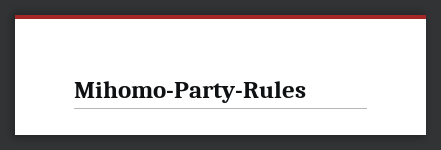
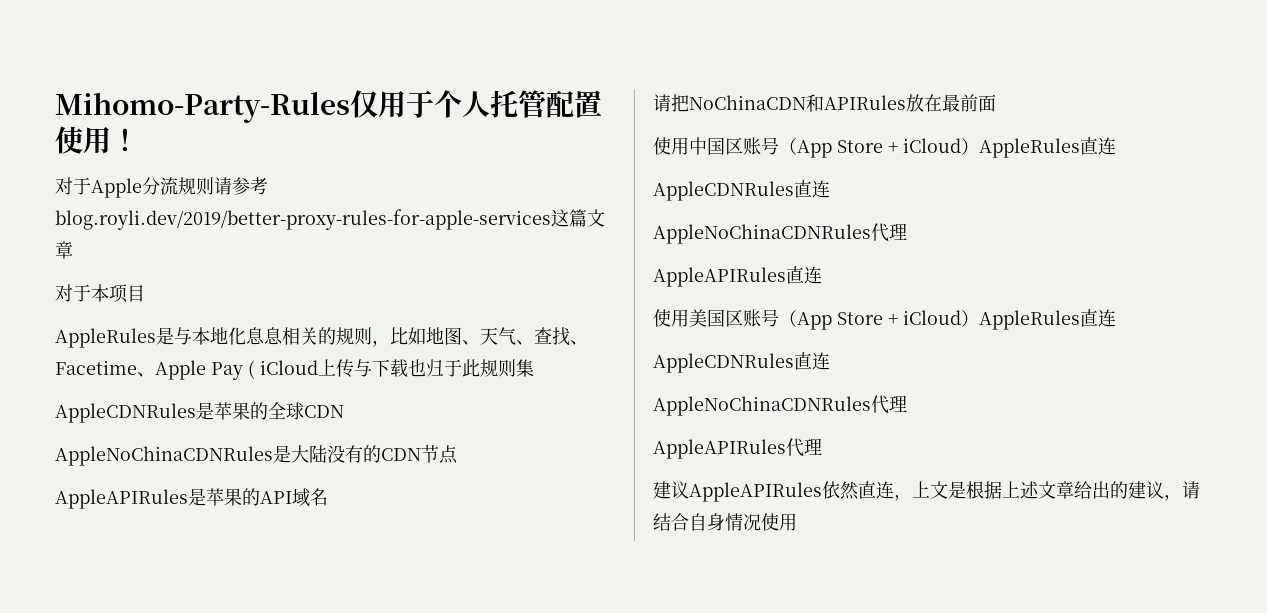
- Mihomo-Party-Rules
+ Mihomo-Party-Rules仅用于个人托管配置使用！
+ 对于Apple分流规则请参考blog.royli.dev/2019/better-proxy-rules-for-apple-services这篇文章
+ 对于本项目
+ AppleRules是与本地化息息相关的规则，比如地图、天气、查找、Facetime、Apple Pay ( iCloud上传与下载也归于此规则集
+ AppleCDNRules是苹果的全球CDN
+ AppleNoChinaCDNRules是大陆没有的CDN节点
+ AppleAPIRules是苹果的API域名
+ 请把NoChinaCDN和APIRules放在最前面
+ 使用中国区账号（App Store + iCloud）AppleRules直连
+ AppleCDNRules直连
+ AppleNoChinaCDNRules代理
+ AppleAPIRules直连
+ 使用美国区账号（App Store + iCloud）AppleRules直连
+ AppleCDNRules直连
+ AppleNoChinaCDNRules代理
+ AppleAPIRules代理
+ 建议AppleAPIRules依然直连，上文是根据上述文章给出的建议，请结合自身情况使用

